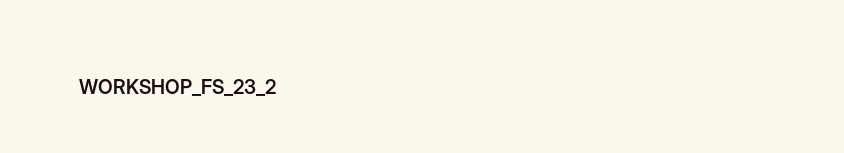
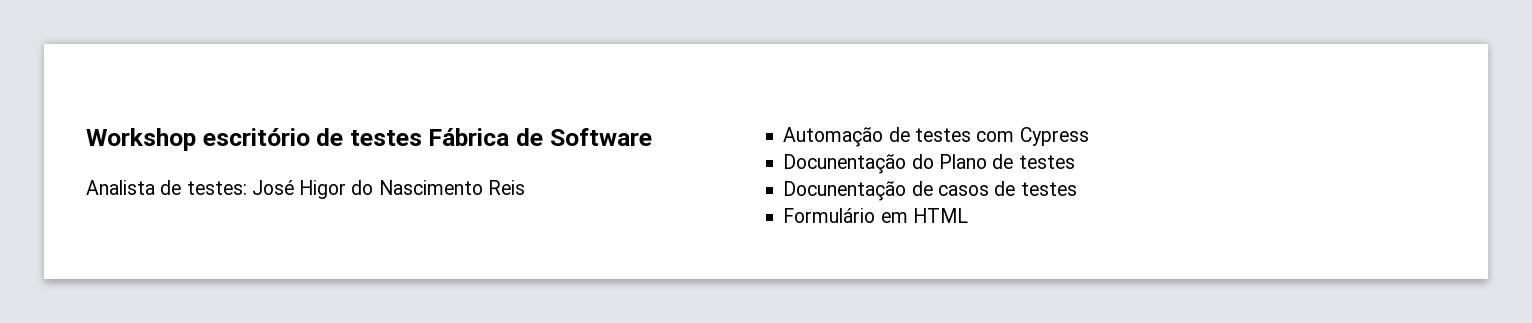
- WORKSHOP_FS_23_2
+ Workshop escritório de testes Fábrica de Software
+ Analista de testes: José Higor do Nascimento Reis
+ Automação de testes com Cypress
+ Docunentação do Plano de testes
+ Docunentação de casos de testes
+ Formulário em HTML

